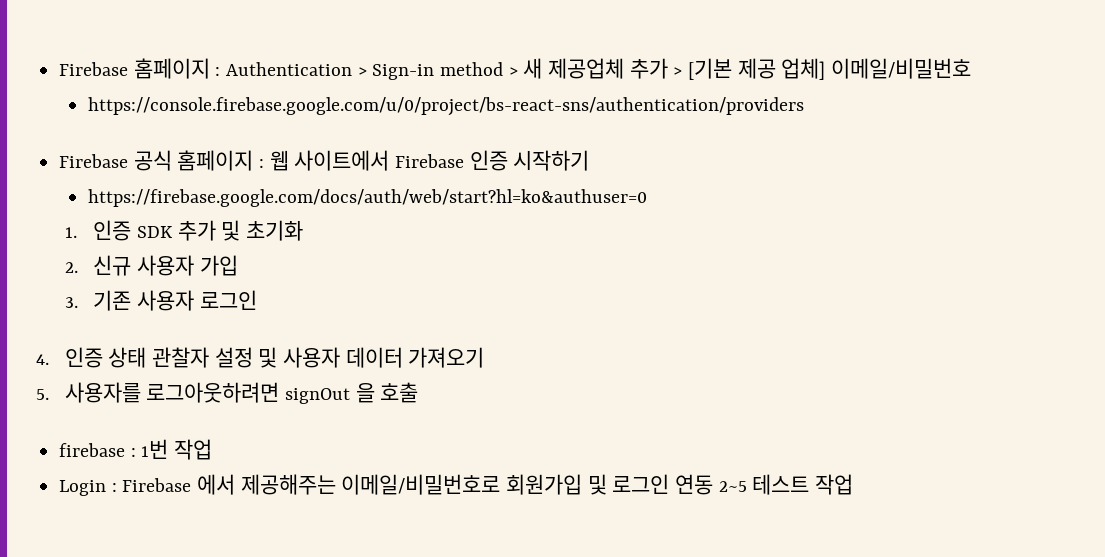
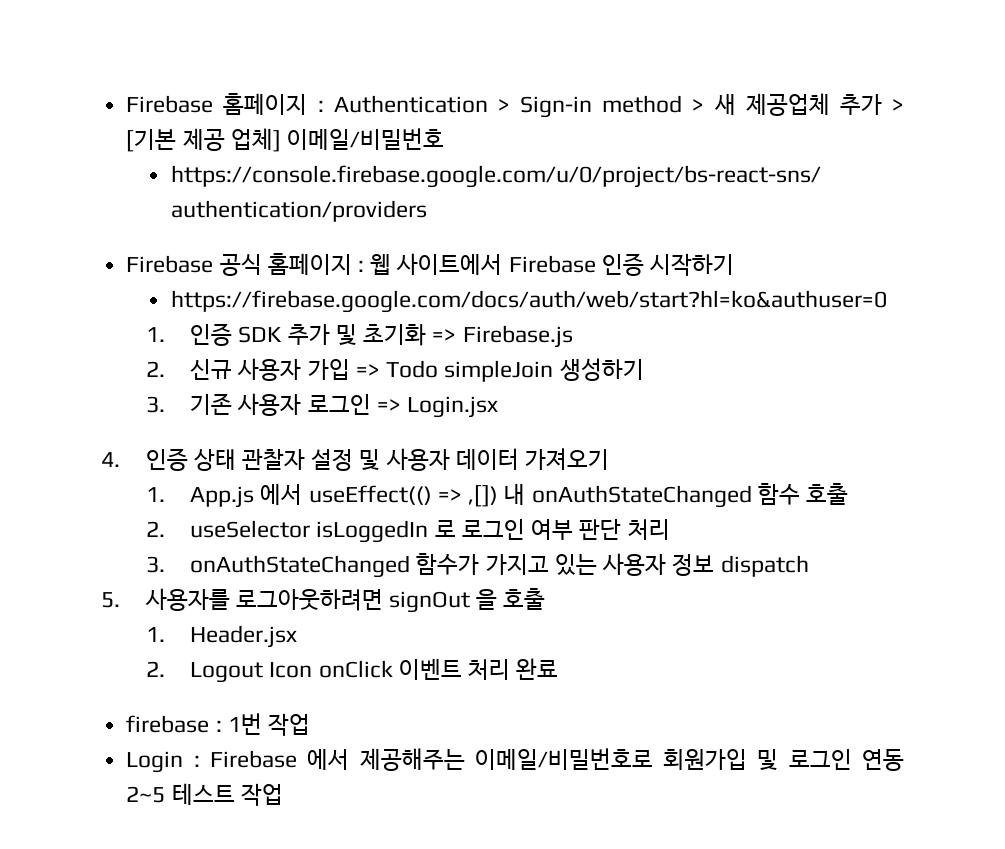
- 1. 인증 SDK 추가 및 초기화
+ 1. 인증 SDK 추가 및 초기화 => Firebase.js
- 2. 신규 사용자 가입
+ 2. 신규 사용자 가입 => Todo simpleJoin 생성하기
- 3. 기존 사용자 로그인
+ 3. 기존 사용자 로그인 => Login.jsx
+ 1. App.js 에서 useEffect(() => ,[]) 내 onAuthStateChanged 함수 호출
+ 2. useSelector isLoggedIn 로 로그인 여부 판단 처리
+ 3. onAuthStateChanged 함수가 가지고 있는 사용자 정보 dispatch
+ 1. Header.jsx
+ 2. Logout Icon onClick 이벤트 처리 완료

